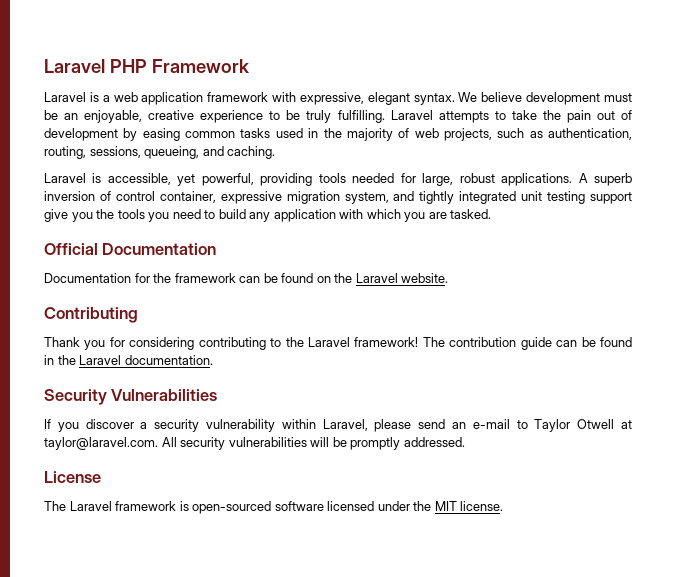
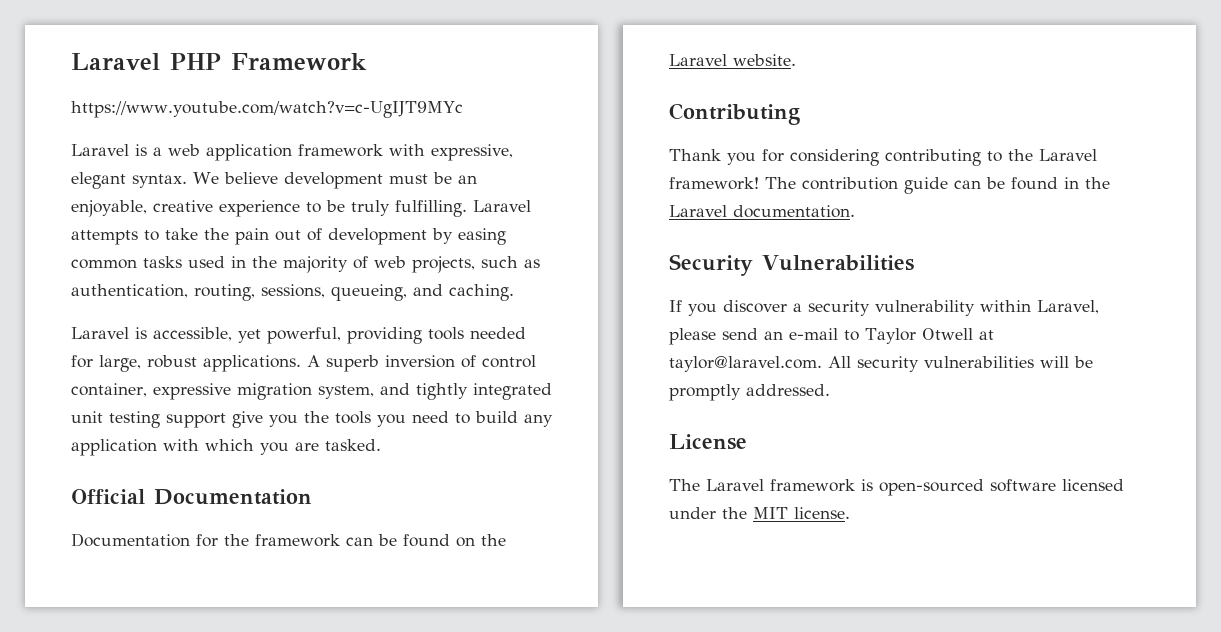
+ https://www.youtube.com/watch?v=c-UgIJT9MYc

